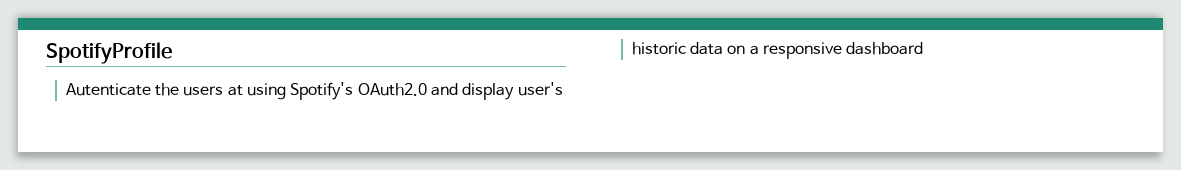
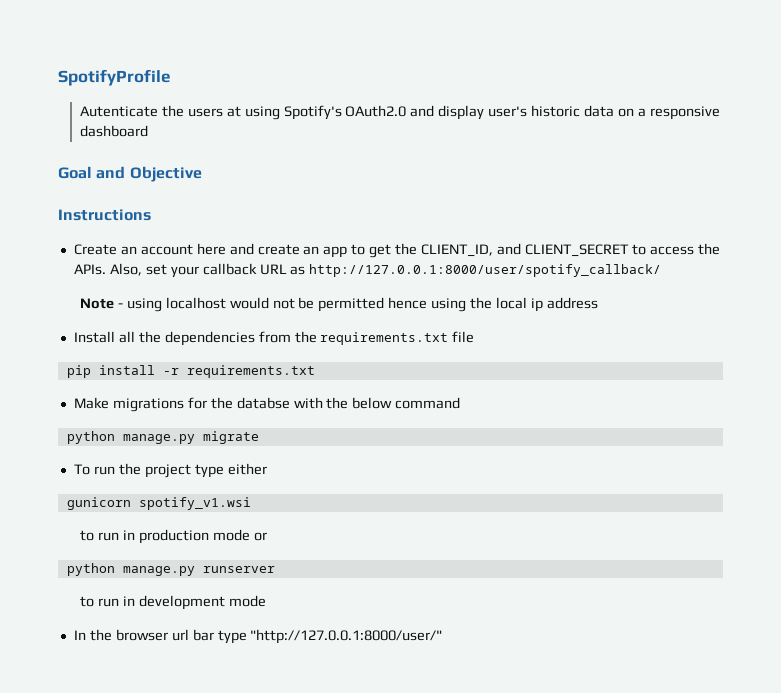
+ Goal and Objective
+ Instructions
+ Create an account here and create an app to get the CLIENT_ID, and CLIENT_SECRET to access the APIs. Also, set your callback URL as http://127.0.0.1:8000/user/spotify_callback/
+ Note - using localhost would not be permitted hence using the local ip address
+ Install all the dependencies from the requirements.txt file
+ pip install -r requirements.txt
+ Make migrations for the databse with the below command
+ python manage.py migrate
+ To run the project type either
+ gunicorn spotify_v1.wsi
+ to run in production mode or
+ python manage.py runserver
+ to run in development mode
+ In the browser url bar type "http://127.0.0.1:8000/user/"

